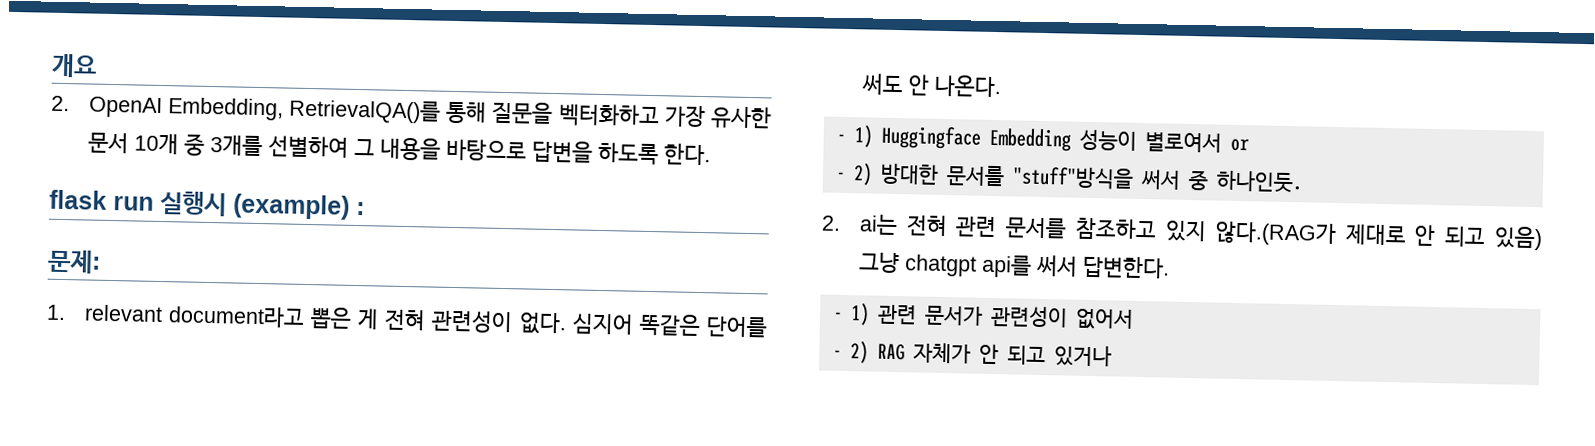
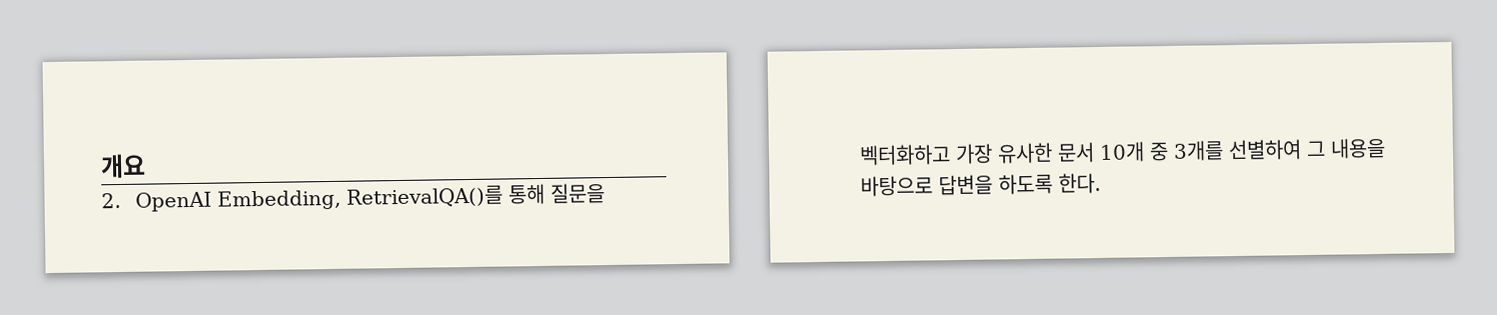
- flask run 실행시 (example) :
- 문제:
- 1. relevant document라고 뽑은 게 전혀 관련성이 없다. 심지어 똑같은 단어를 써도 안 나온다.
- - 1) Huggingface Embedding 성능이 별로여서 or
- - 2) 방대한 문서를 "stuff"방식을 써서 중 하나인듯.
- 2. ai는 전혀 관련 문서를 참조하고 있지 않다.(RAG가 제대로 안 되고 있음) 그냥 chatgpt api를 써서 답변한다.
- - 1) 관련 문서가 관련성이 없어서
- - 2) RAG 자체가 안 되고 있거나

